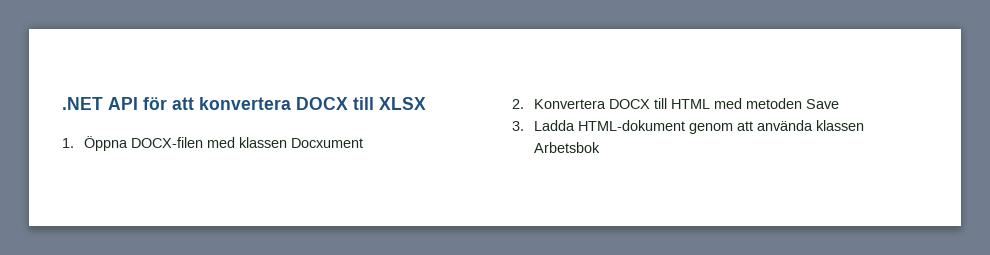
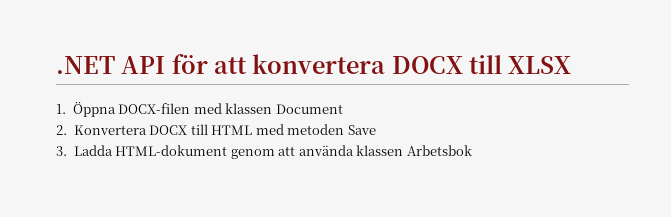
- 1. Öppna DOCX-filen med klassen Docxument
+ 1. Öppna DOCX-filen med klassen Document

